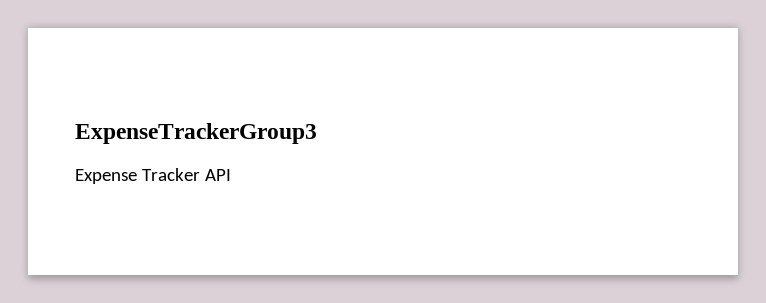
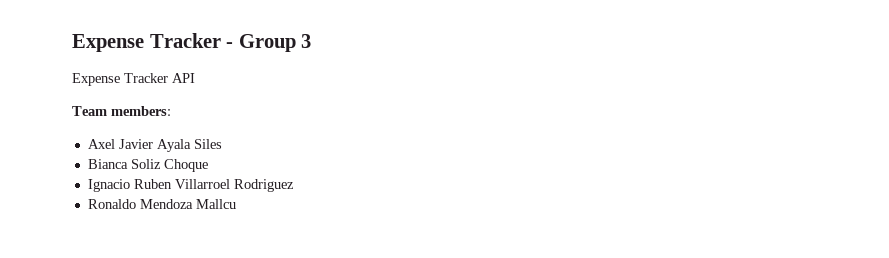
- ExpenseTrackerGroup3
+ Expense Tracker - Group 3
  Expense Tracker API
+ Team members:
+ Axel Javier Ayala Siles
+ Bianca Soliz Choque
+ Ignacio Ruben Villarroel Rodriguez
+ Ronaldo Mendoza Mallcu

